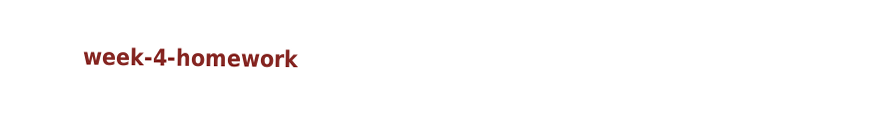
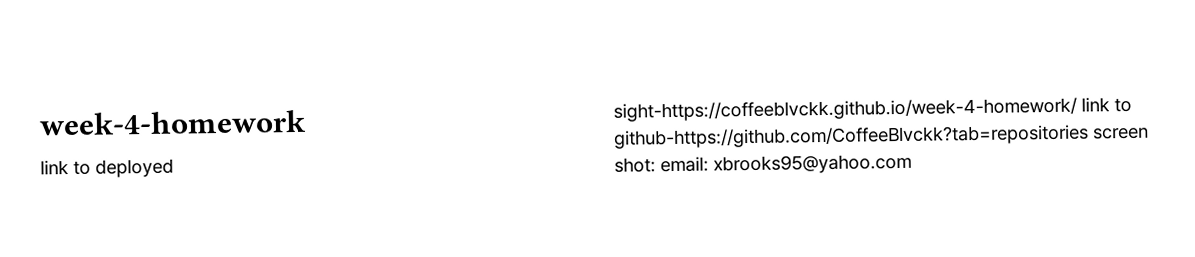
+ link to deployed sight-https://coffeeblvckk.github.io/week-4-homework/ link to github-https://github.com/CoffeeBlvckk?tab=repositories screen shot: email: xbrooks95@yahoo.com

